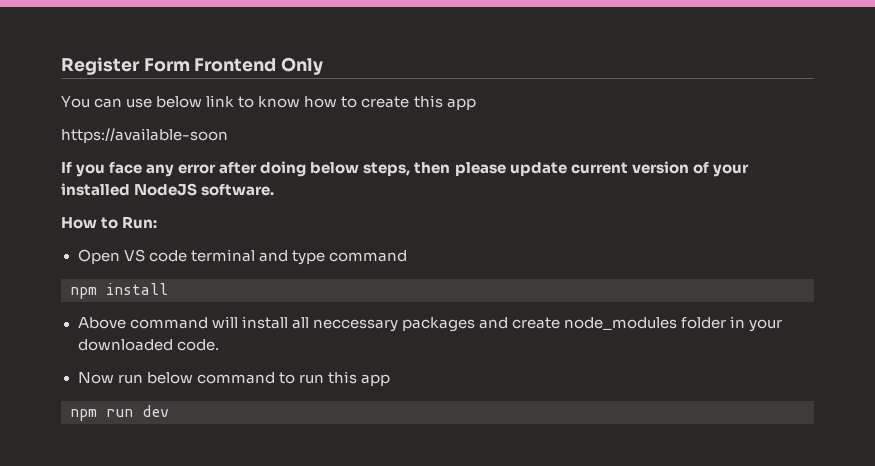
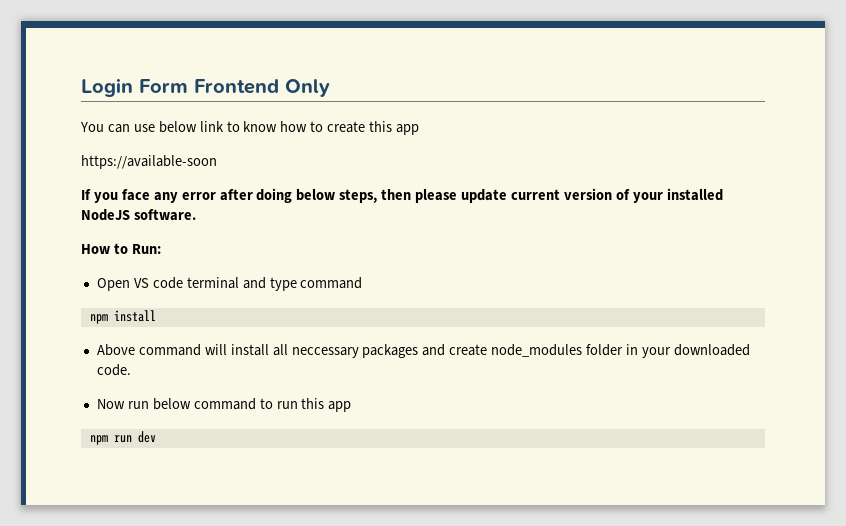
- Register Form Frontend Only
+ Login Form Frontend Only

